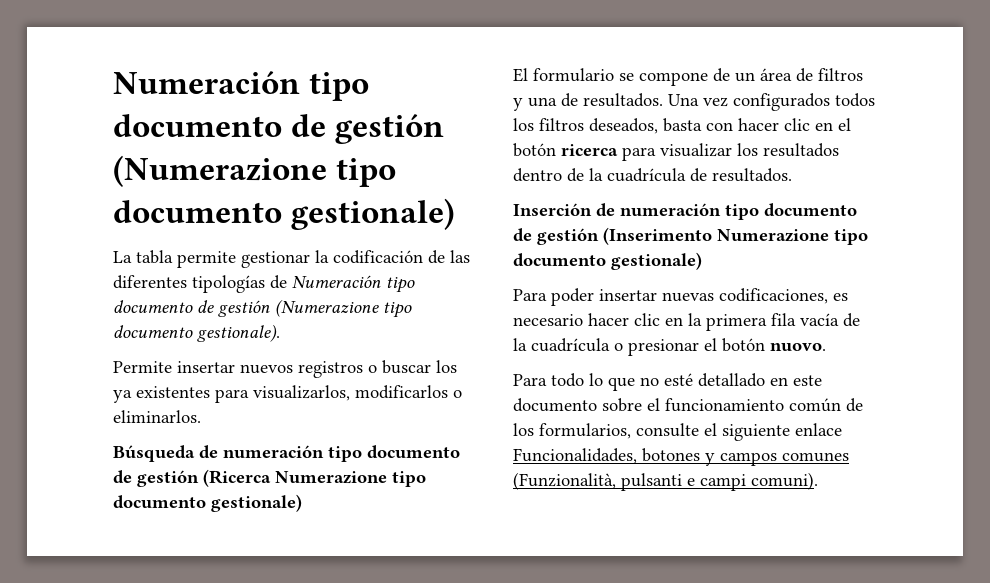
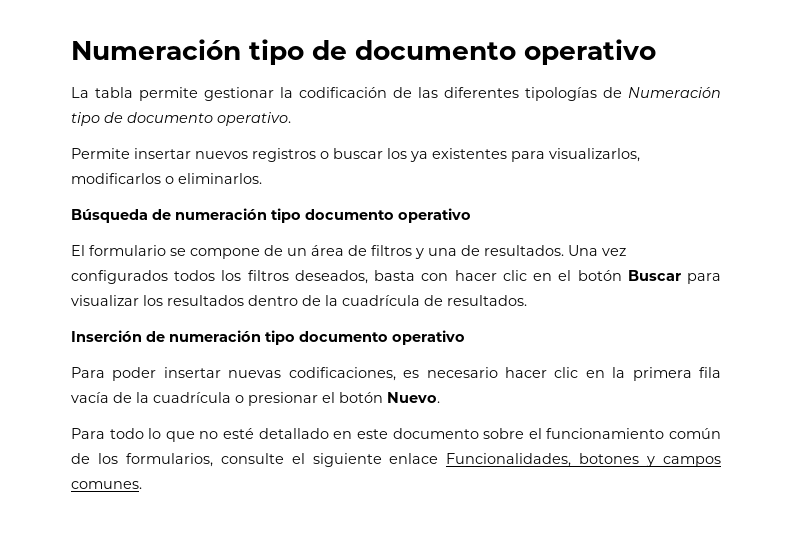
- Numeración tipo documento de gestión (Numerazione tipo documento gestionale)
+ Numeración tipo de documento operativo
- La tabla permite gestionar la codificación de las diferentes tipologías de Numeración tipo documento de gestión (Numerazione tipo documento gestionale).
+ La tabla permite gestionar la codificación de las diferentes tipologías de Numeración tipo de documento operativo.
- Búsqueda de numeración tipo documento de gestión (Ricerca Numerazione tipo documento gestionale)
+ Búsqueda de numeración tipo documento operativo
- Una vez configurados todos los filtros deseados, basta con hacer clic en el botón ricerca para visualizar los resultados dentro de la cuadrícula de resultados.
+ Una vez configurados todos los filtros deseados, basta con hacer clic en el botón Buscar para visualizar los resultados dentro de la cuadrícula de resultados.
- Inserción de numeración tipo documento de gestión (Inserimento Numerazione tipo documento gestionale)
+ Inserción de numeración tipo documento operativo
- Para poder insertar nuevas codificaciones, es necesario hacer clic en la primera fila vacía de la cuadrícula o presionar el botón nuovo.
+ Para poder insertar nuevas codificaciones, es necesario hacer clic en la primera fila vacía de la cuadrícula o presionar el botón Nuevo.
- Para todo lo que no esté detallado en este documento sobre el funcionamiento común de los formularios, consulte el siguiente enlace Funcionalidades, botones y campos comunes (Funzionalità, pulsanti e campi comuni).
+ Para todo lo que no esté detallado en este documento sobre el funcionamiento común de los formularios, consulte el siguiente enlace Funcionalidades, botones y campos comunes.

